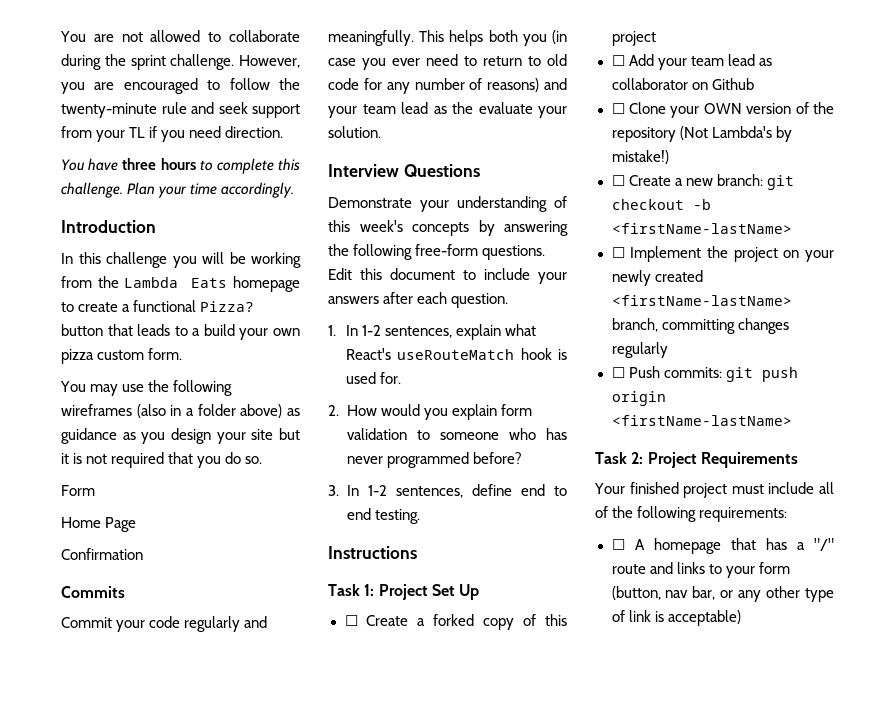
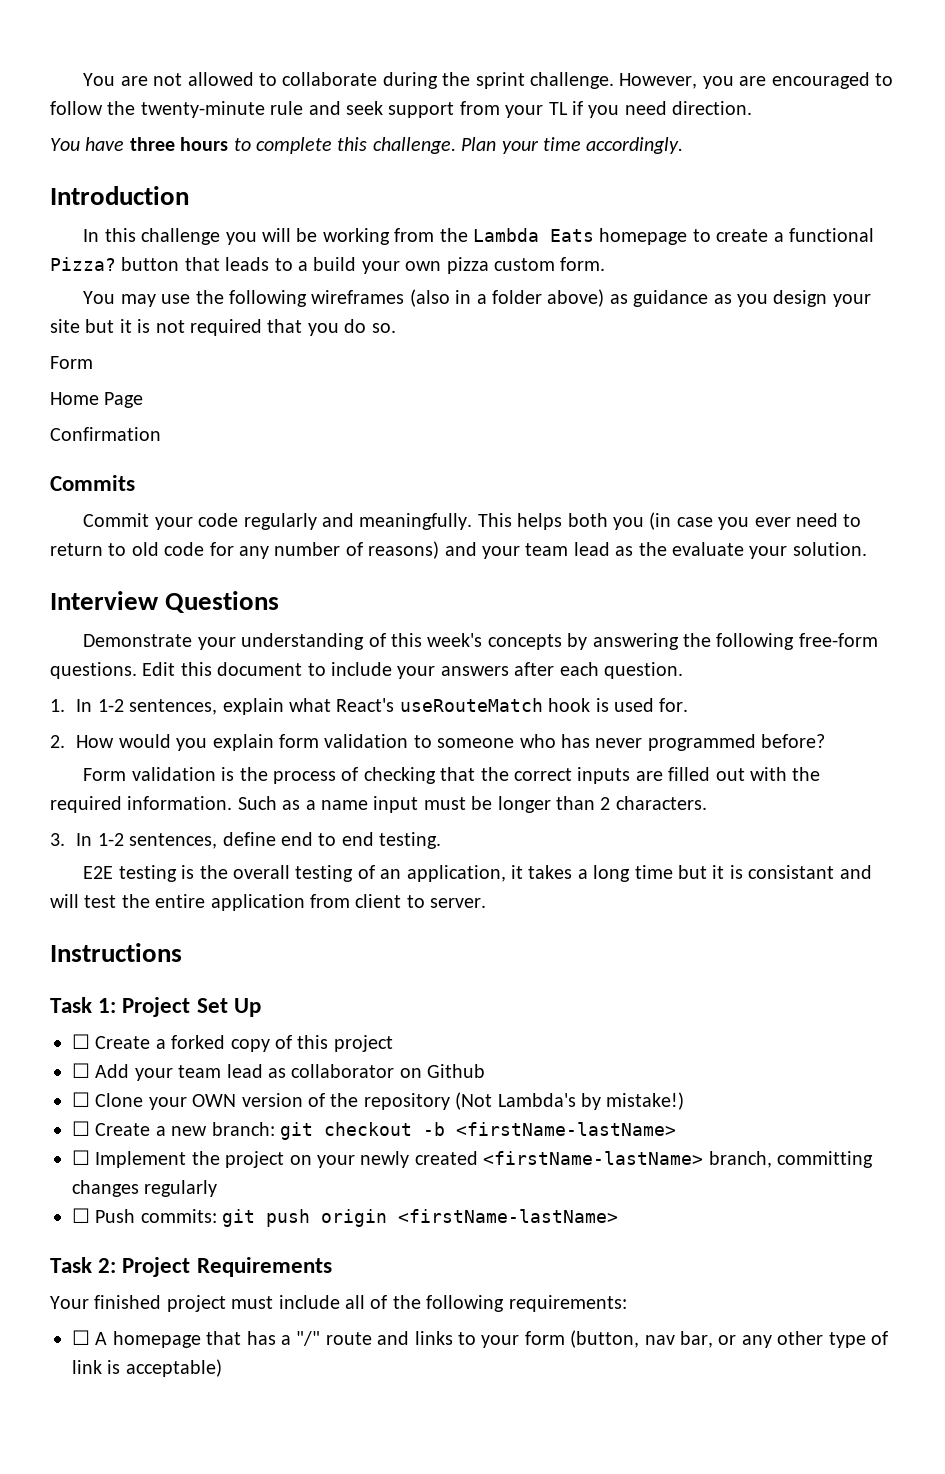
+ Form validation is the process of checking that the correct inputs are filled out with the required information. Such as a name input must be longer than 2 characters.
+ E2E testing is the overall testing of an application, it takes a long time but it is consistant and will test the entire application from client to server.

